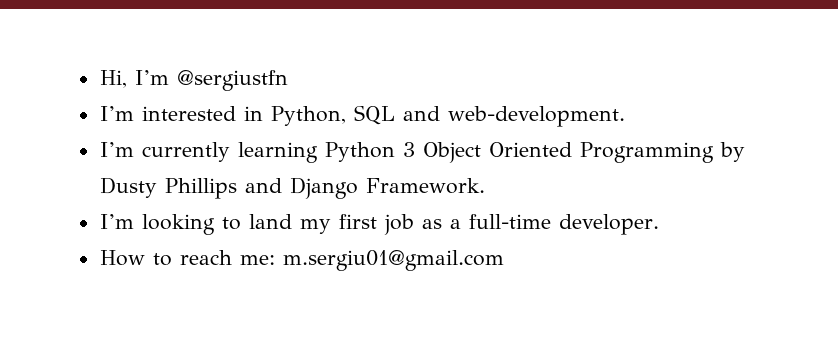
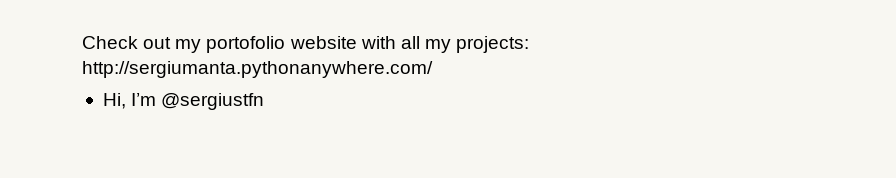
+ Check out my portofolio website with all my projects: http://sergiumanta.pythonanywhere.com/
  Hi, I’m @sergiustfn
- I’m interested in Python, SQL and web-development.
- I’m currently learning Python 3 Object Oriented Programming by Dusty Phillips and Django Framework.
- I’m looking to land my first job as a full-time developer.
- How to reach me: m.sergiu01@gmail.com

